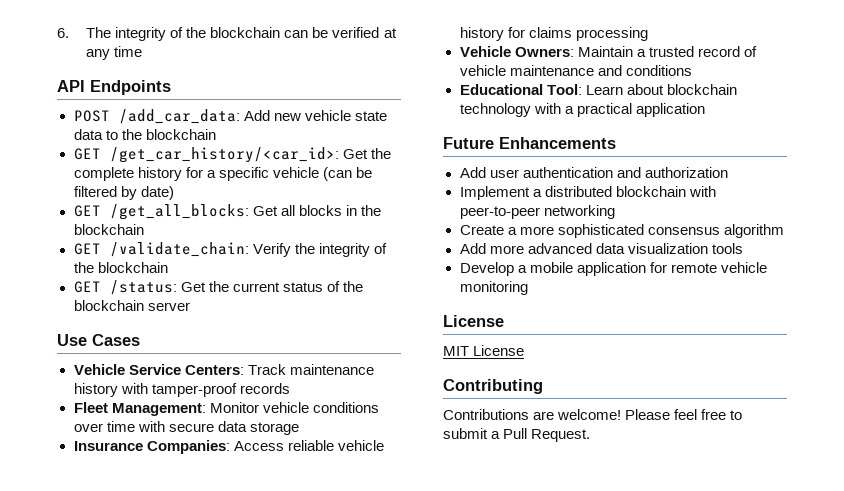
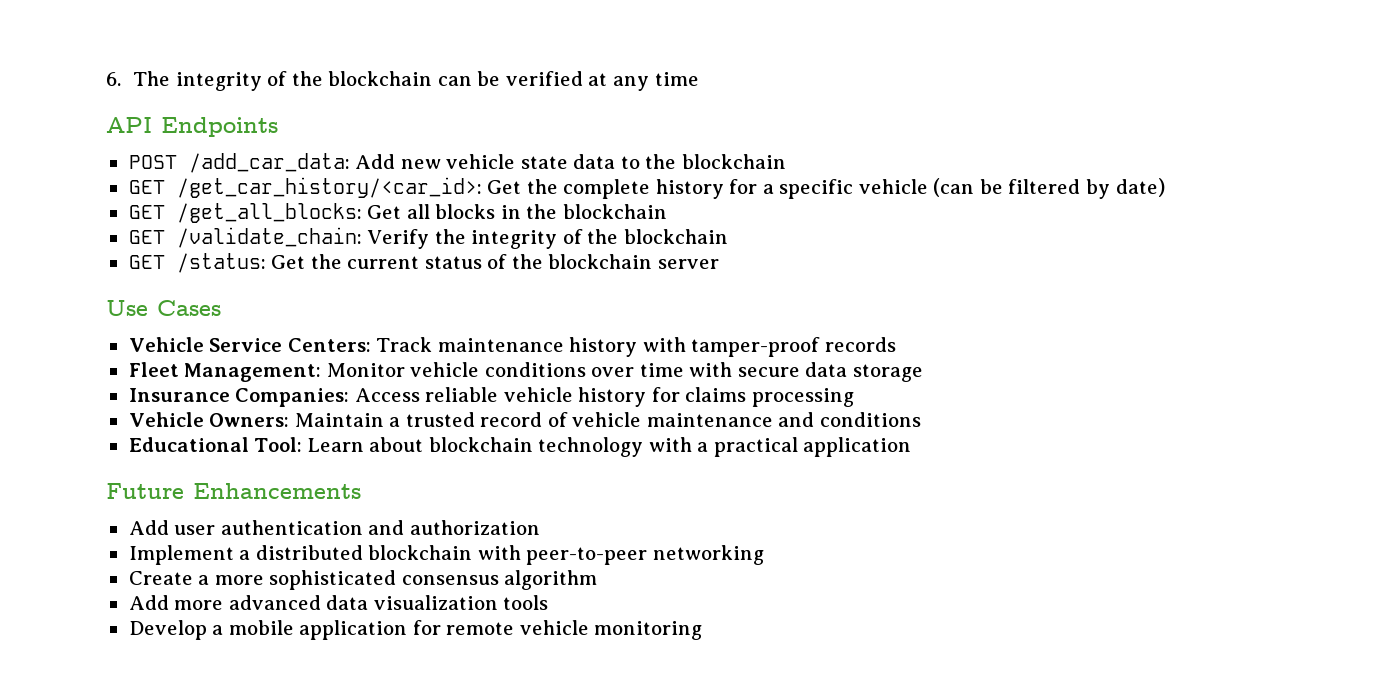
  Develop a mobile application for remote vehicle monitoring
- License
- MIT License
- Contributing
- Contributions are welcome! Please feel free to submit a Pull Request.

